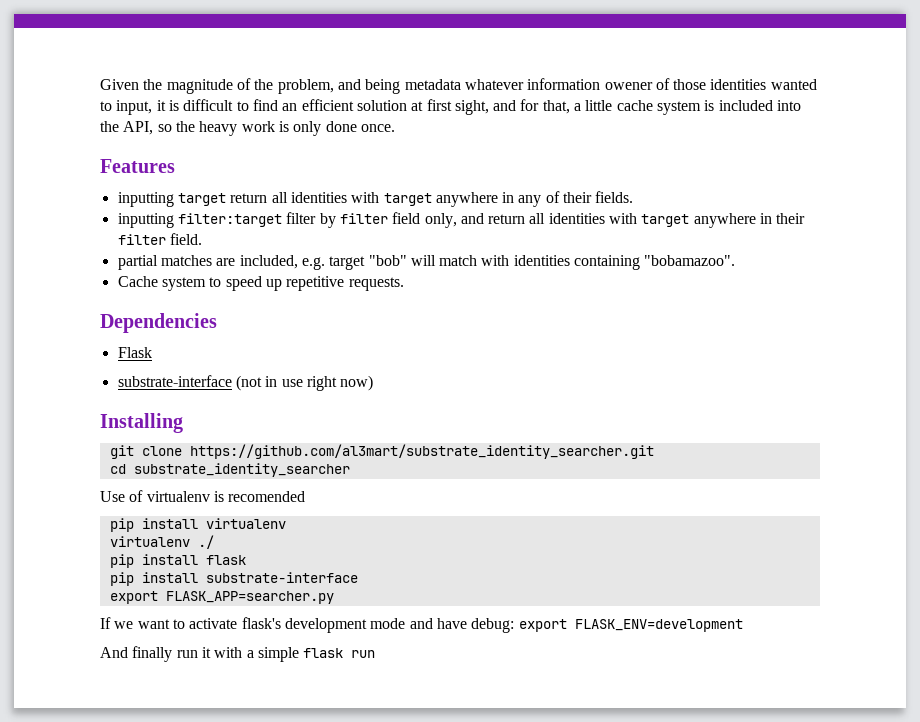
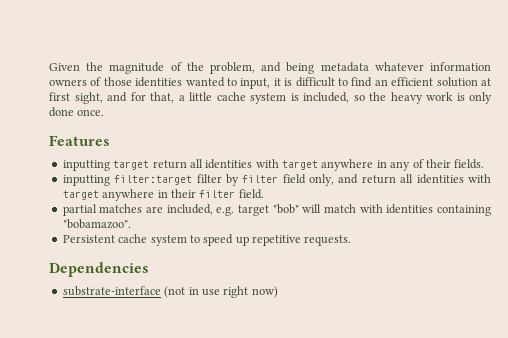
- Given the magnitude of the problem, and being metadata whatever information owener of those identities wanted to input, it is difficult to find an efficient solution at first sight, and for that, a little cache system is included into the API, so the heavy work is only done once.
+ Given the magnitude of the problem, and being metadata whatever information owners of those identities wanted to input, it is difficult to find an efficient solution at first sight, and for that, a little cache system is included, so the heavy work is only done once.
- Cache system to speed up repetitive requests.
+ Persistent cache system to speed up repetitive requests.
- Flask
- Installing
- git clone https://github.com/al3mart/substrate_identity_searcher.git
- cd substrate_identity_searcher
- Use of virtualenv is recomended
- pip install virtualenv
- virtualenv ./
- pip install flask
- pip install substrate-interface
- export FLASK_APP=searcher.py
- If we want to activate flask's development mode and have debug: export FLASK_ENV=development
- And finally run it with a simple flask run

